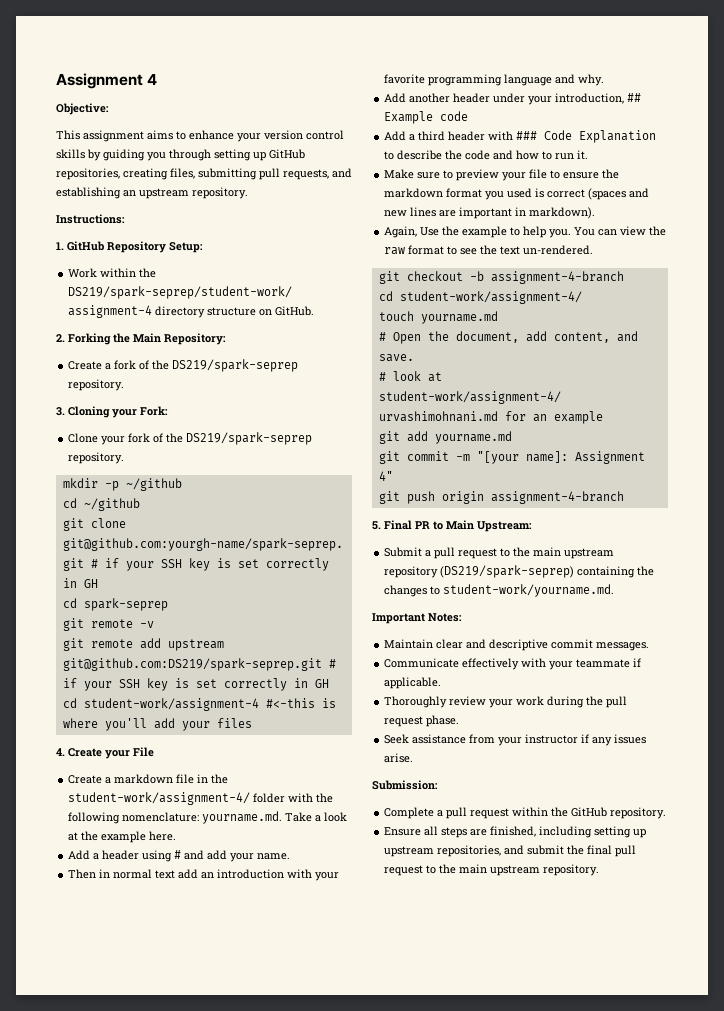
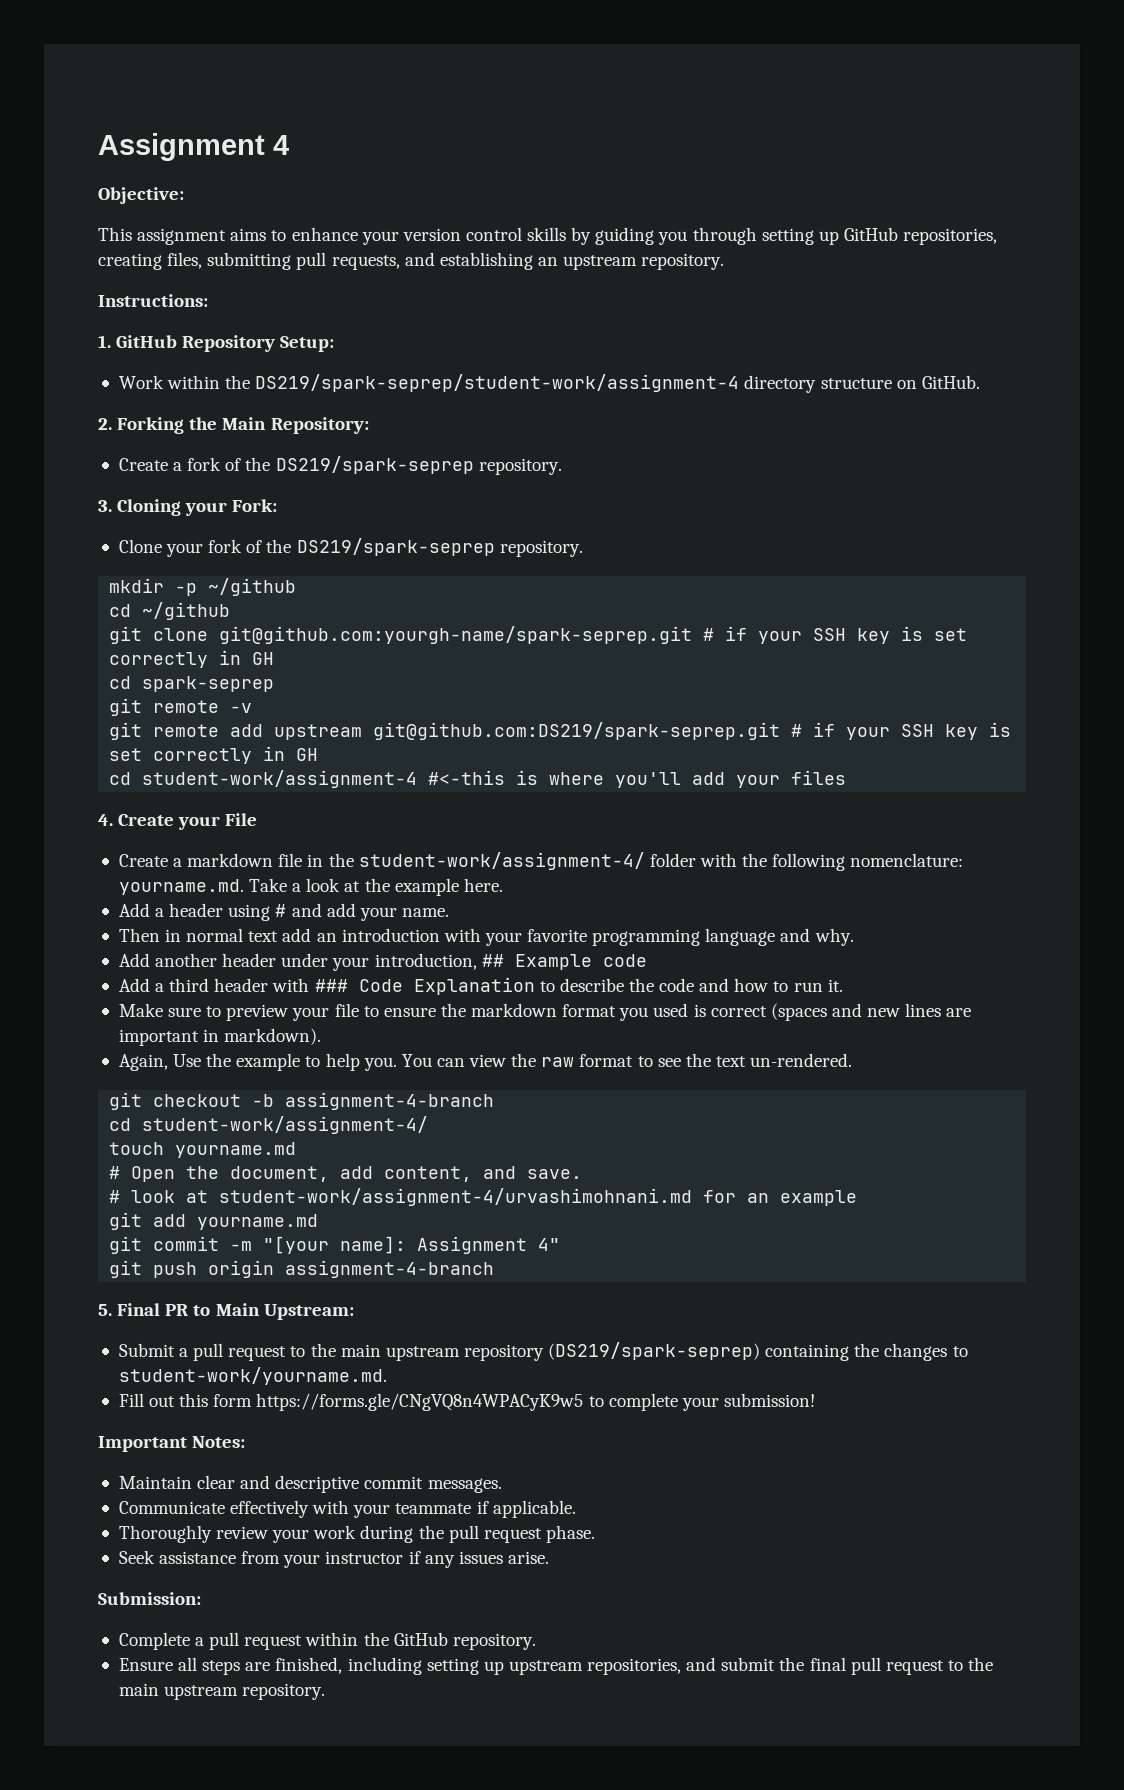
+ Fill out this form https://forms.gle/CNgVQ8n4WPACyK9w5 to complete your submission!

